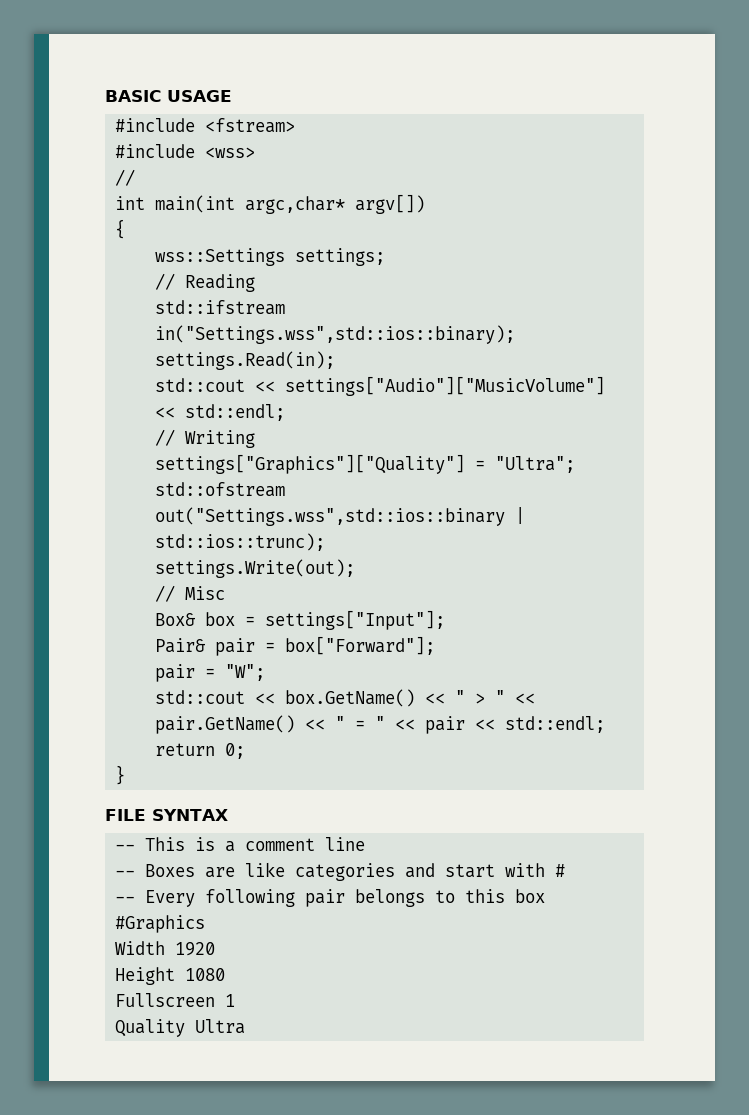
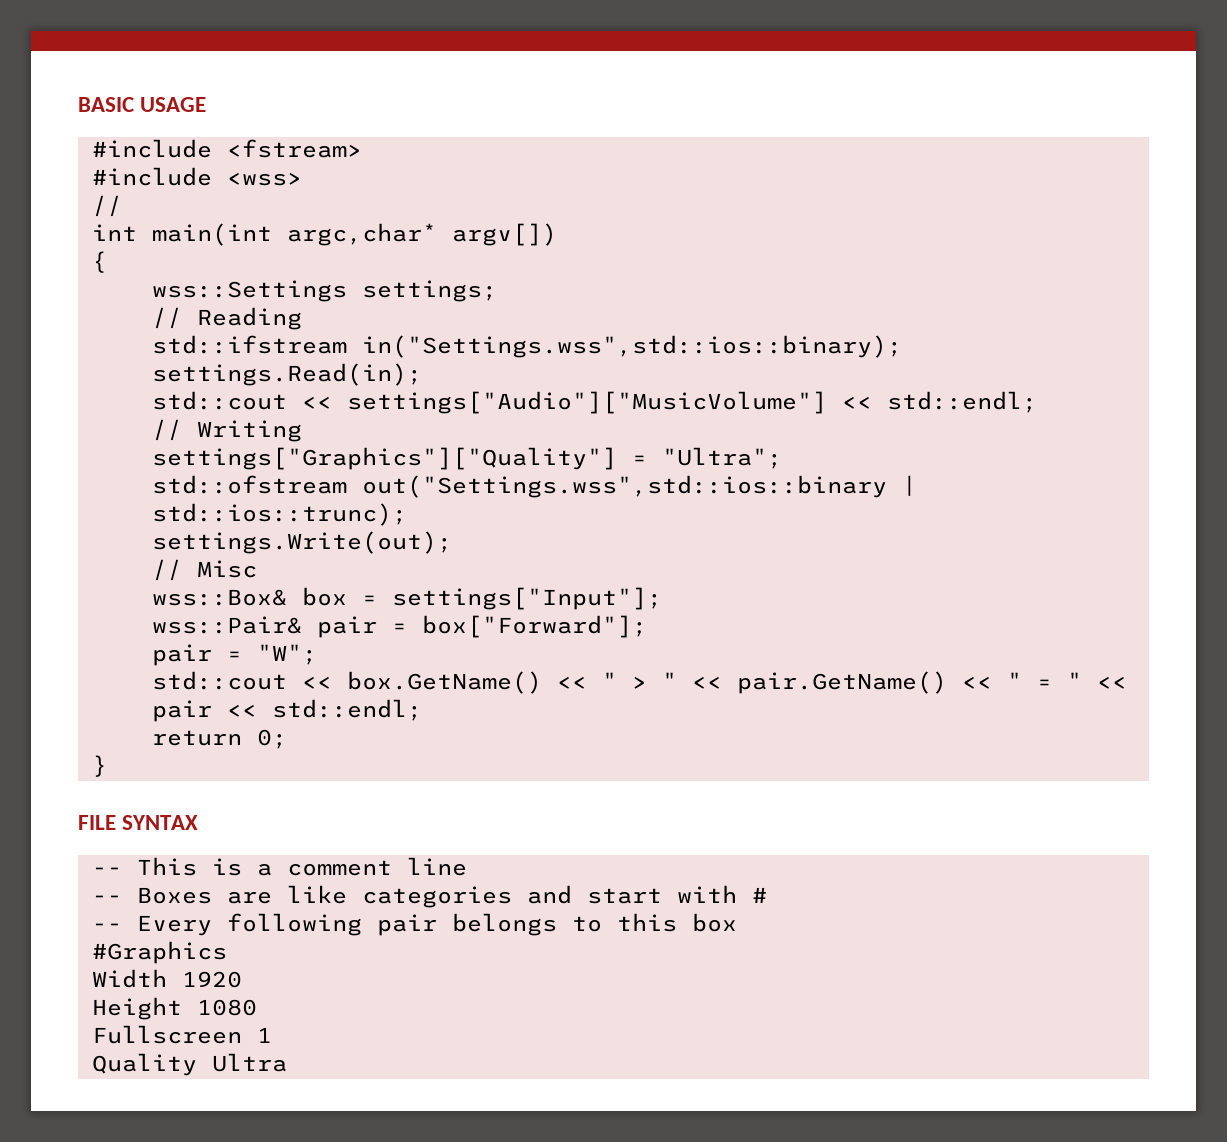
- Box& box = settings["Input"];
+ wss::Box& box = settings["Input"];
- Pair& pair = box["Forward"];
+ wss::Pair& pair = box["Forward"];

